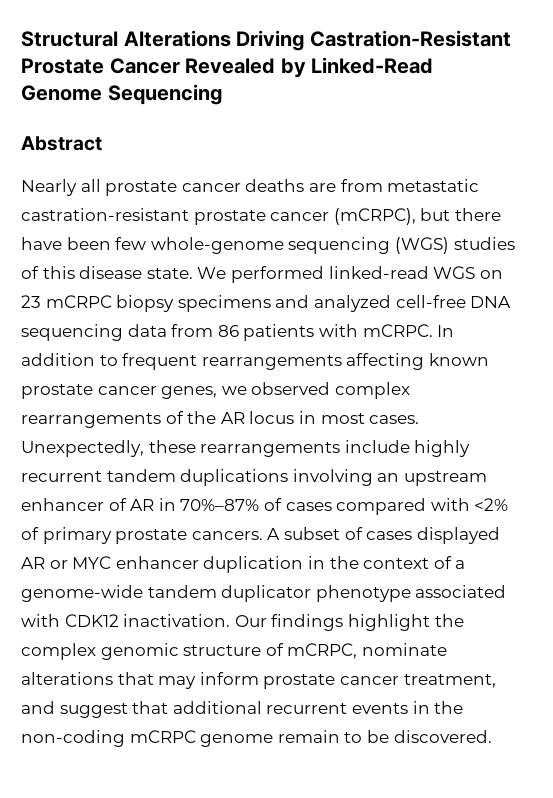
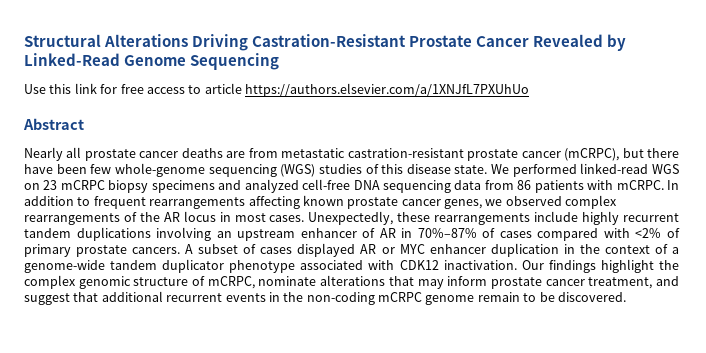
+ Use this link for free access to article https://authors.elsevier.com/a/1XNJfL7PXUhUo

